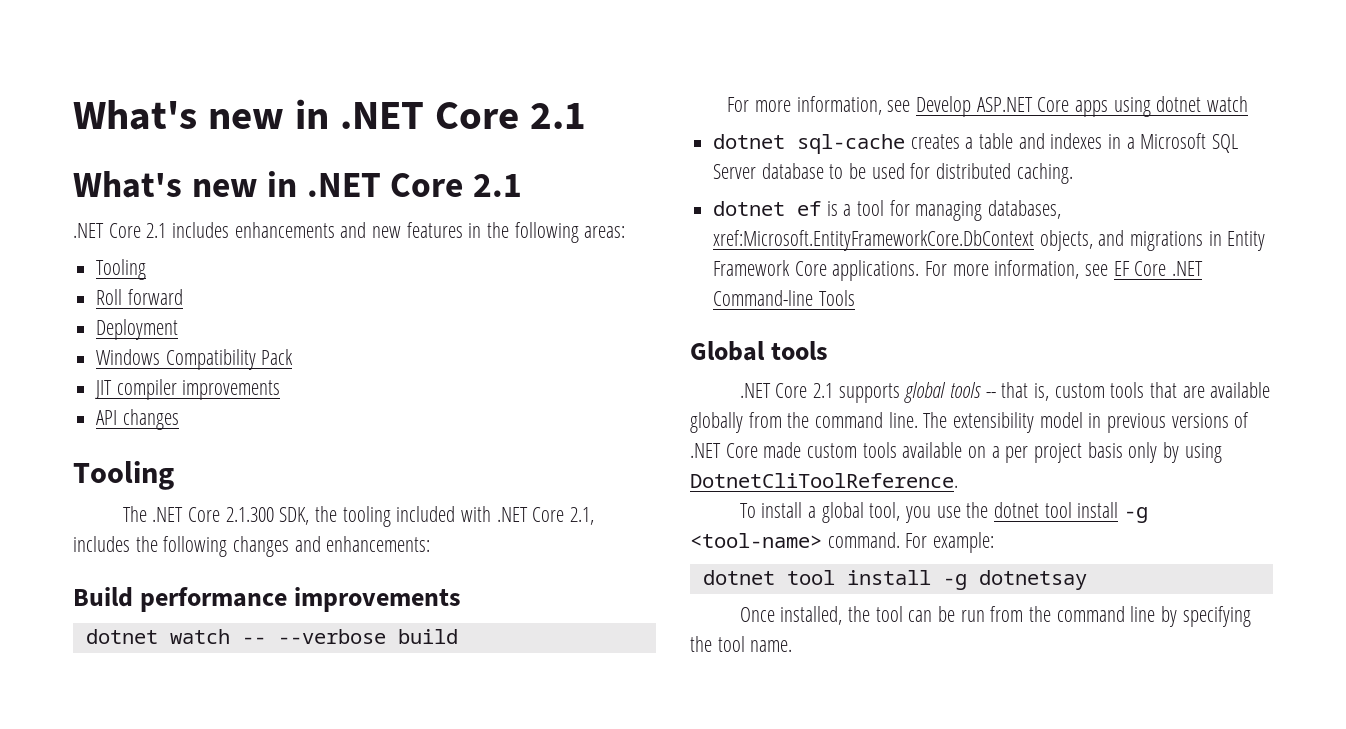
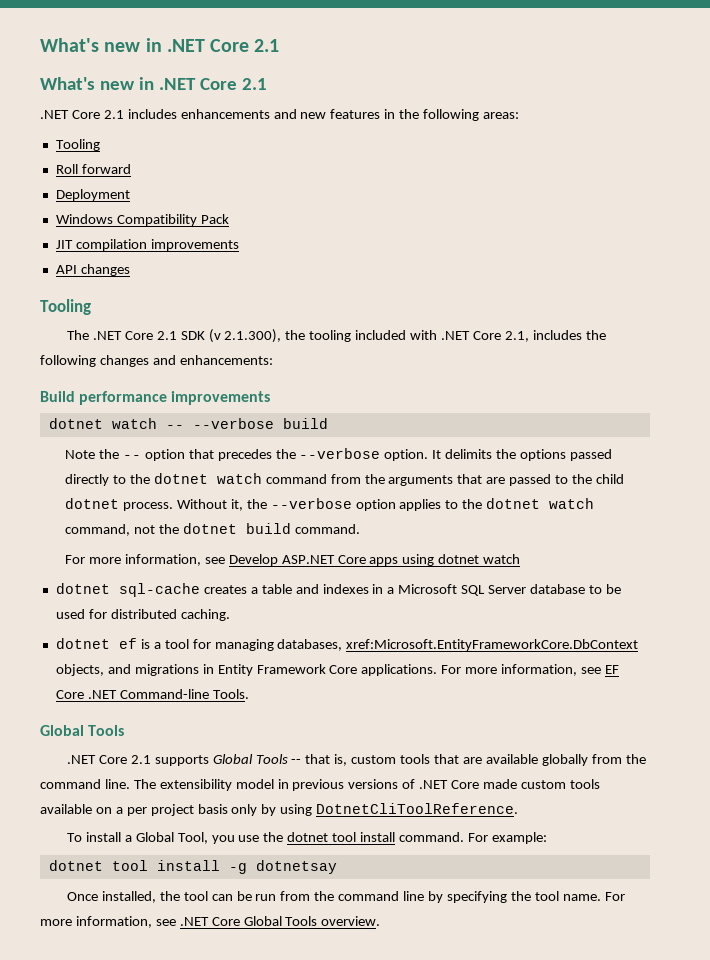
- JIT compiler improvements
+ JIT compilation improvements
- The .NET Core 2.1.300 SDK, the tooling included with .NET Core 2.1, includes the following changes and enhancements:
+ The .NET Core 2.1 SDK (v 2.1.300), the tooling included with .NET Core 2.1, includes the following changes and enhancements:
+ Note the -- option that precedes the --verbose option. It delimits the options passed directly to the dotnet watch command from the arguments that are passed to the child dotnet process. Without it, the --verbose option applies to the dotnet watch command, not the dotnet build command.
- For more information, see EF Core .NET Command-line Tools
- Global tools
+ For more information, see EF Core .NET Command-line Tools.
+ Global Tools
- .NET Core 2.1 supports global tools -- that is, custom tools that are available globally from the command line.
+ .NET Core 2.1 supports Global Tools -- that is, custom tools that are available globally from the command line.
- To install a global tool, you use the dotnet tool install -g <tool-name> command.
+ To install a Global Tool, you use the dotnet tool install command.
+ For more information, see .NET Core Global Tools overview.

